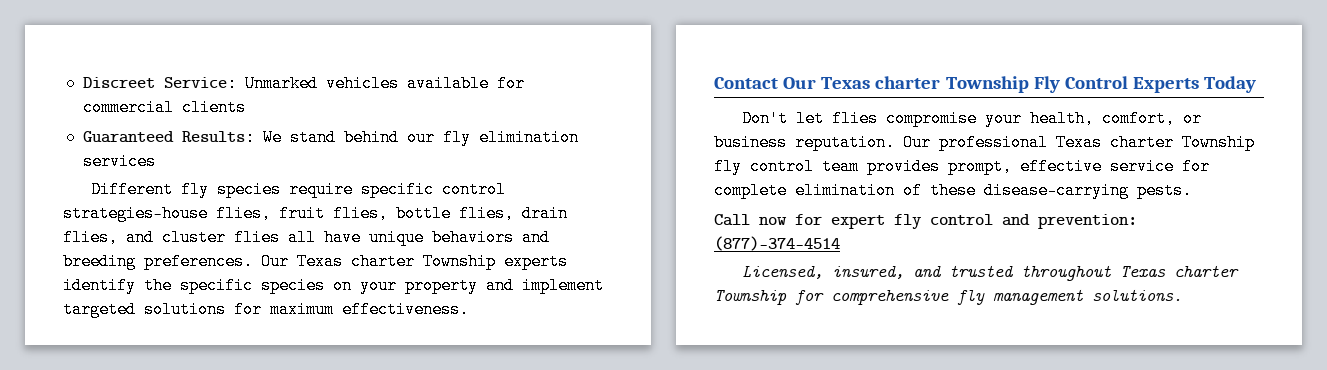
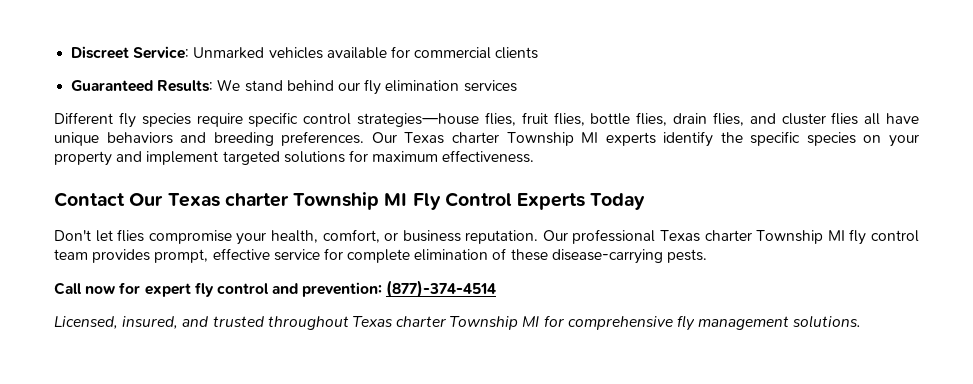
- Our Texas charter Township experts identify the specific species on your property and implement targeted solutions for maximum effectiveness.
+ Our Texas charter Township MI experts identify the specific species on your property and implement targeted solutions for maximum effectiveness.
- Contact Our Texas charter Township Fly Control Experts Today
+ Contact Our Texas charter Township MI Fly Control Experts Today
- Our professional Texas charter Township fly control team provides prompt, effective service for complete elimination of these disease-carrying pests.
+ Our professional Texas charter Township MI fly control team provides prompt, effective service for complete elimination of these disease-carrying pests.
- Licensed, insured, and trusted throughout Texas charter Township for comprehensive fly management solutions.
+ Licensed, insured, and trusted throughout Texas charter Township MI for comprehensive fly management solutions.

